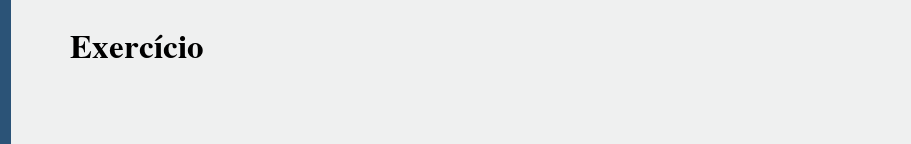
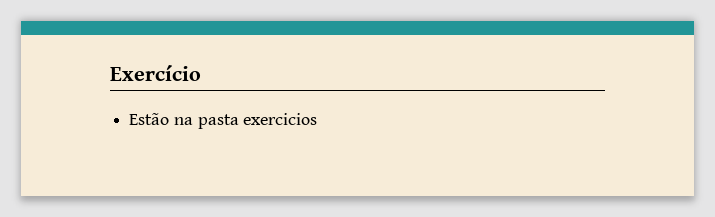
+ Estão na pasta exercicios

